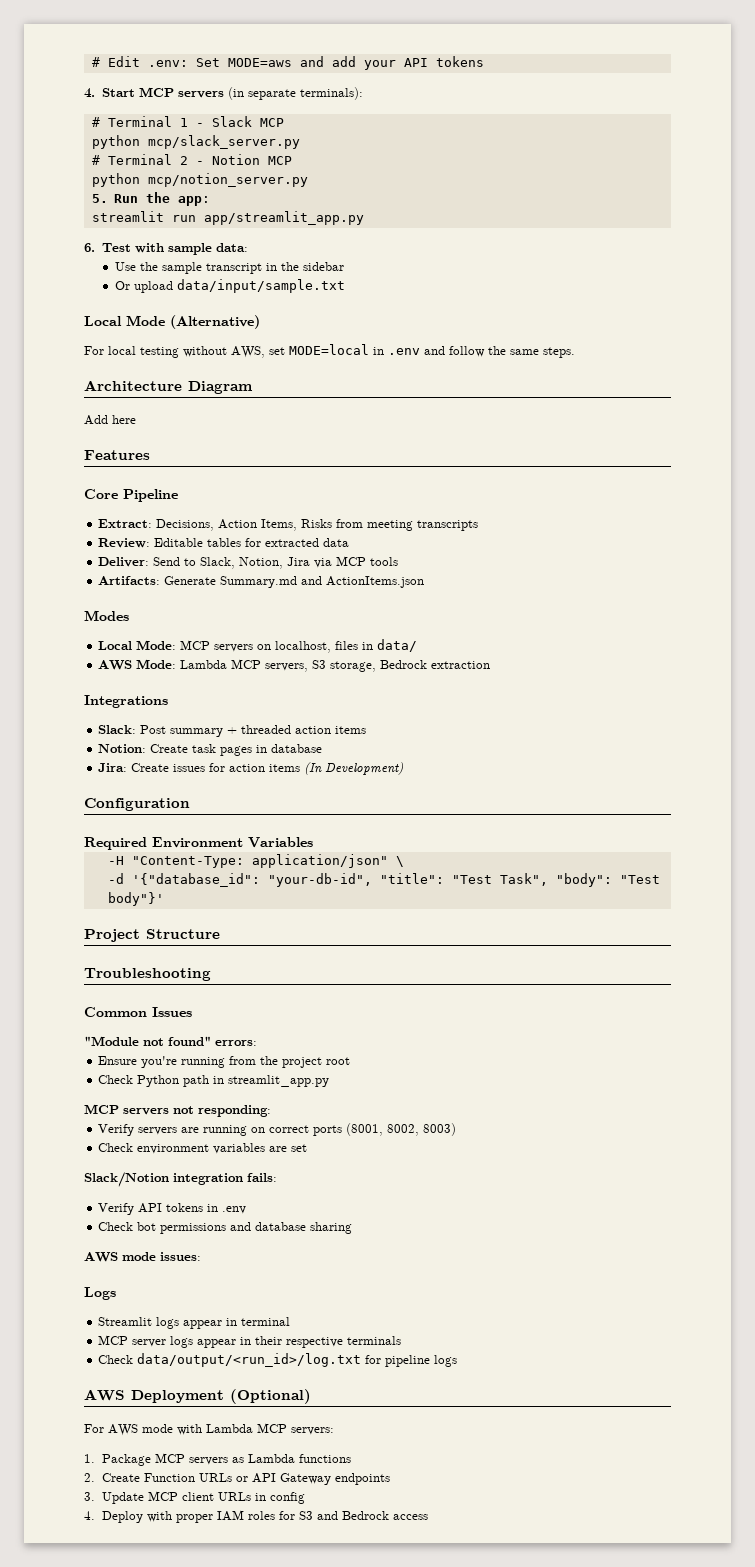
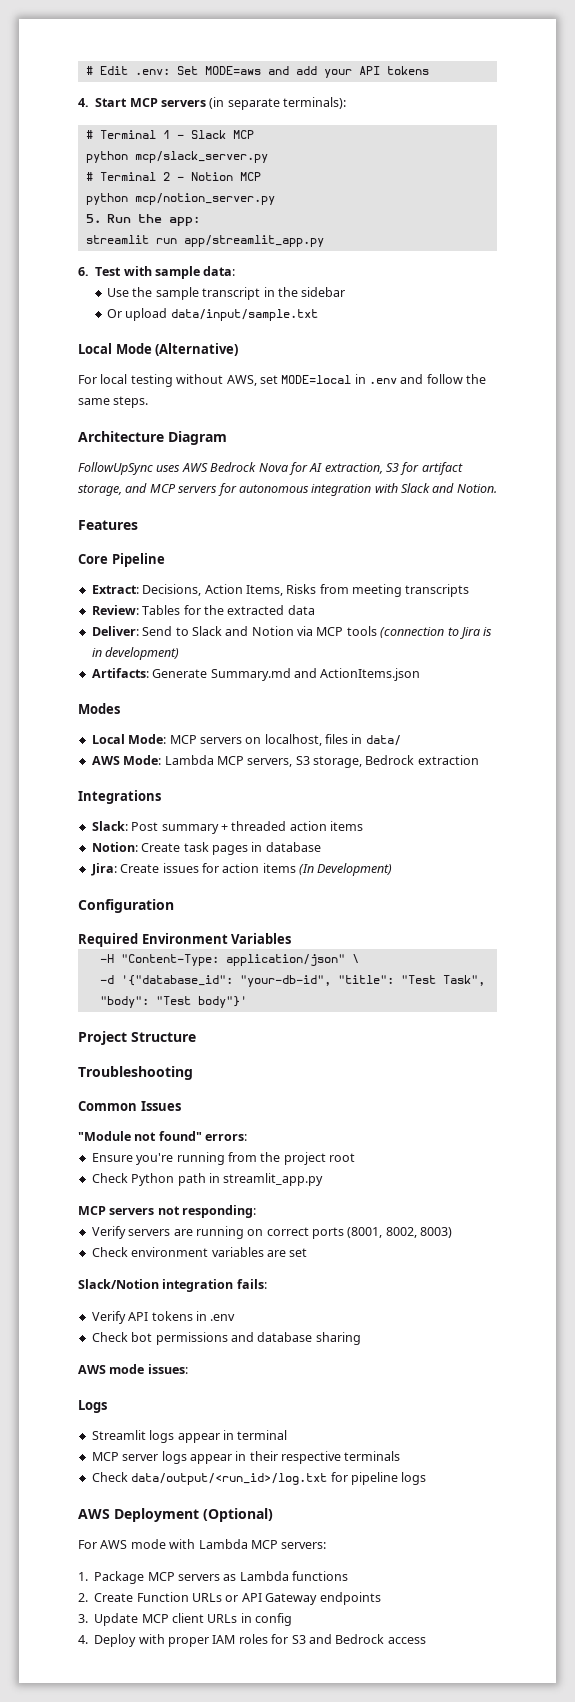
- Add here
+ FollowUpSync uses AWS Bedrock Nova for AI extraction, S3 for artifact storage, and MCP servers for autonomous integration with Slack and Notion.
- Review: Editable tables for extracted data
+ Review: Tables for the extracted data
- Deliver: Send to Slack, Notion, Jira via MCP tools
+ Deliver: Send to Slack and Notion via MCP tools (connection to Jira is in development)

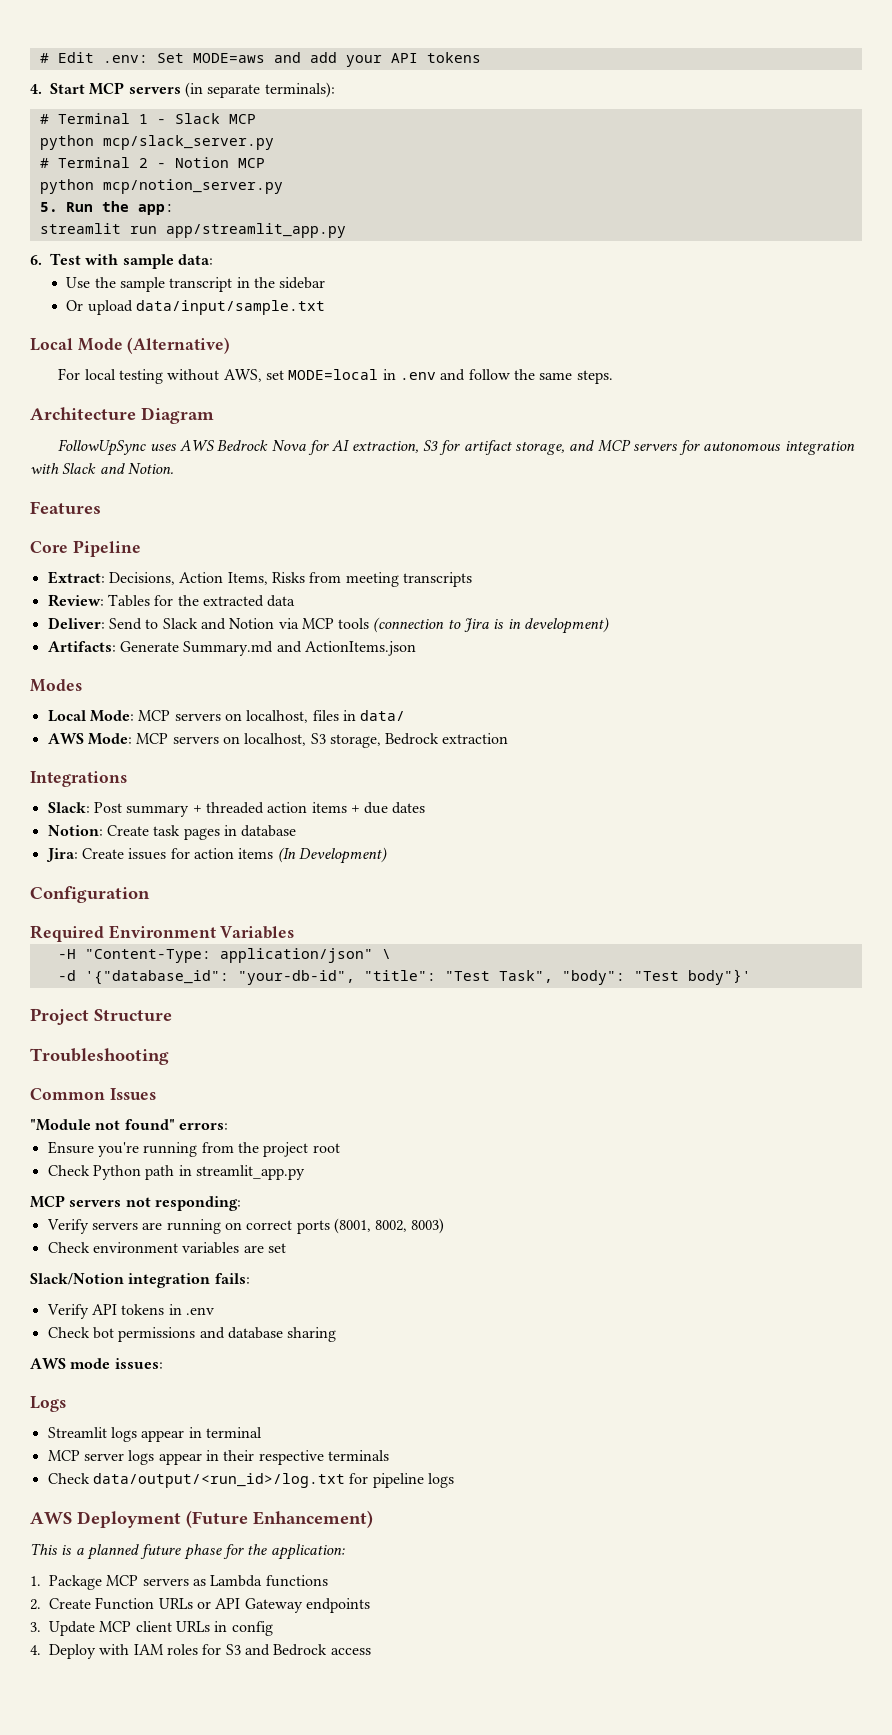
- AWS Mode: Lambda MCP servers, S3 storage, Bedrock extraction
+ AWS Mode: MCP servers on localhost, S3 storage, Bedrock extraction
- Slack: Post summary + threaded action items
+ Slack: Post summary + threaded action items + due dates
- AWS Deployment (Optional)
- For AWS mode with Lambda MCP servers:
+ AWS Deployment (Future Enhancement)
+ This is a planned future phase for the application:
- 4. Deploy with proper IAM roles for S3 and Bedrock access
+ 4. Deploy with IAM roles for S3 and Bedrock access

